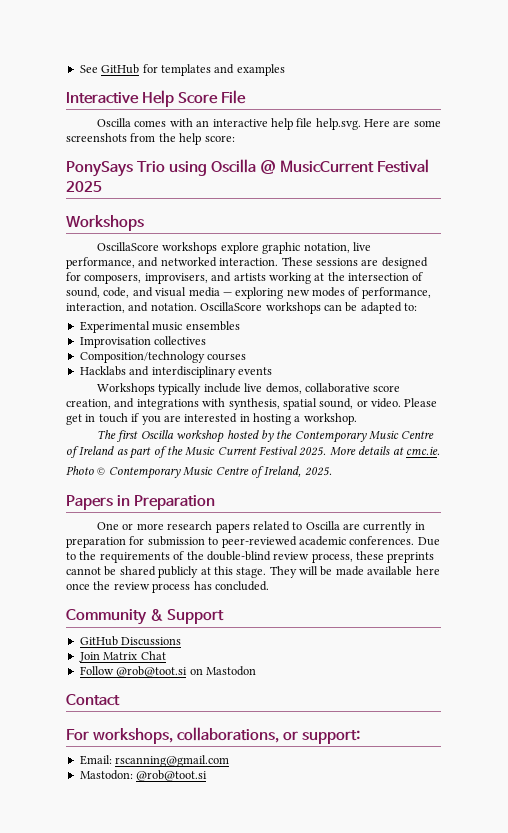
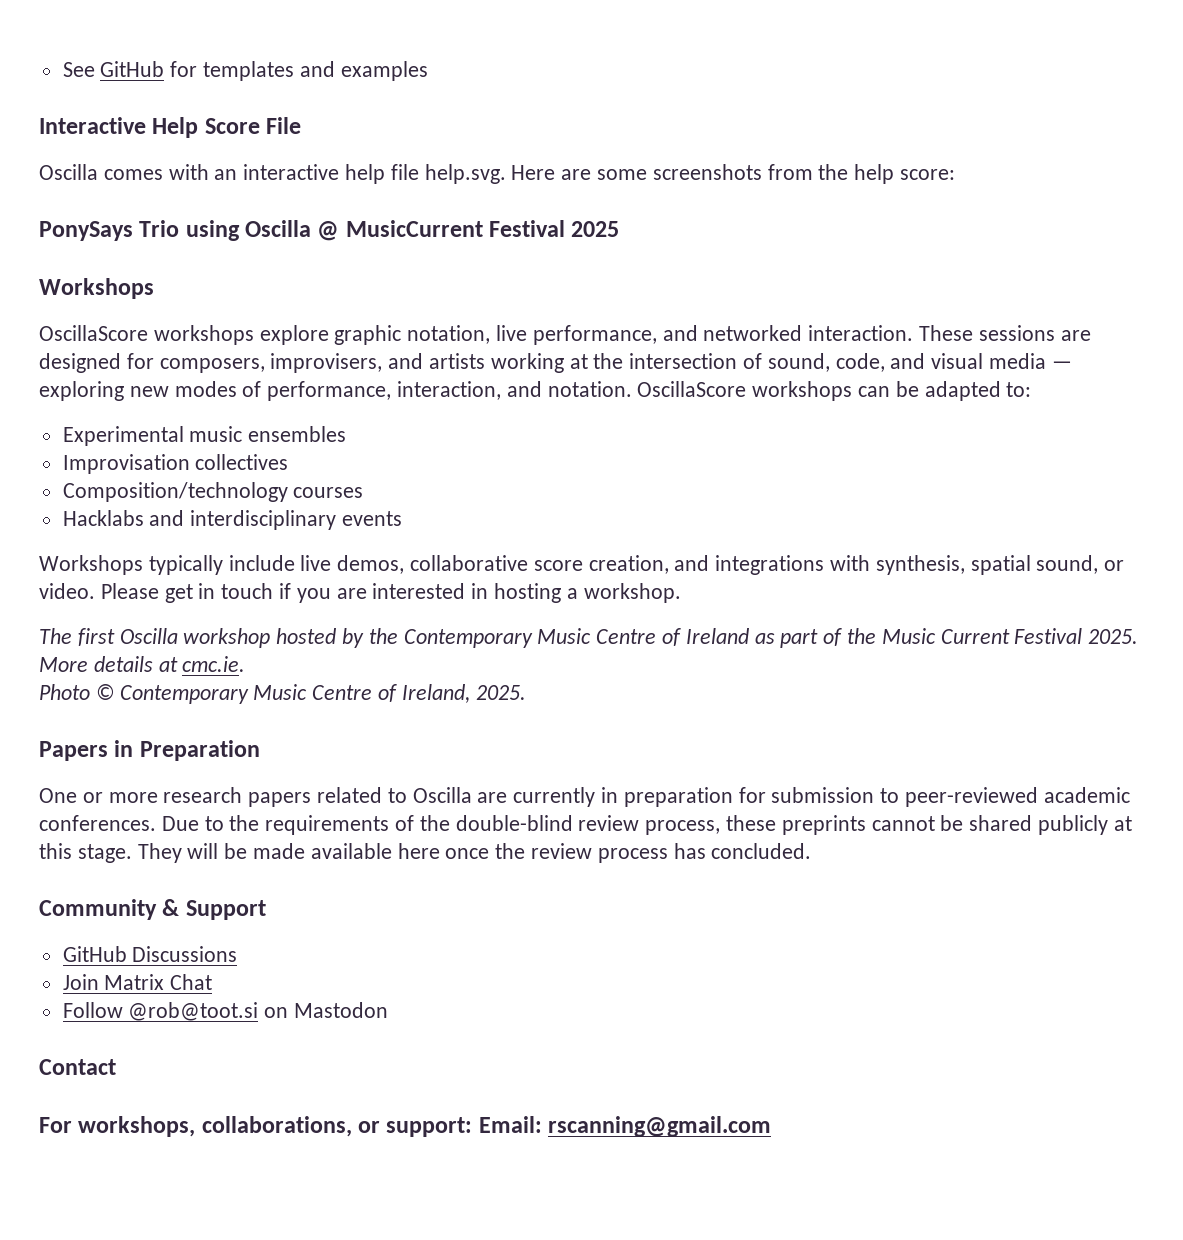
- For workshops, collaborations, or support:
- Email: rscanning@gmail.com
+ For workshops, collaborations, or support: Email: rscanning@gmail.com
- Mastodon: @rob@toot.si

